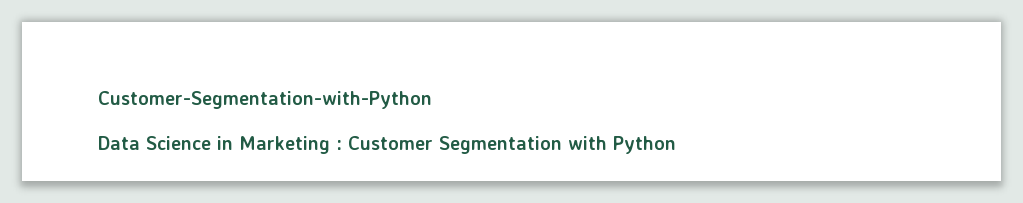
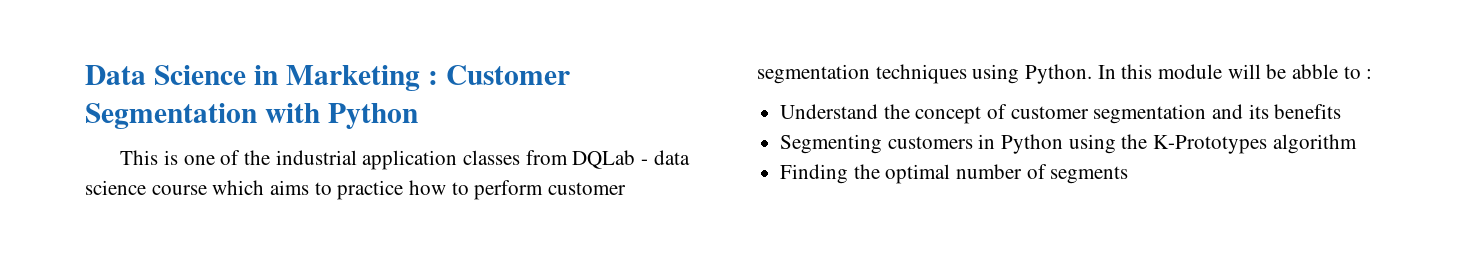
- Customer-Segmentation-with-Python
+ This is one of the industrial application classes from DQLab - data science course which aims to practice how to perform customer segmentation techniques using Python. In this module will be abble to :
+ Understand the concept of customer segmentation and its benefits
+ Segmenting customers in Python using the K-Prototypes algorithm
+ Finding the optimal number of segments

